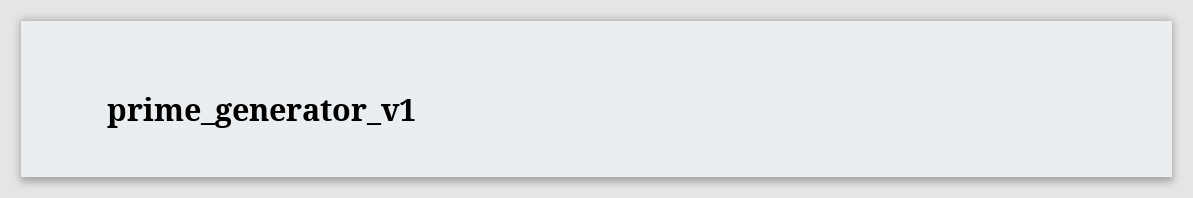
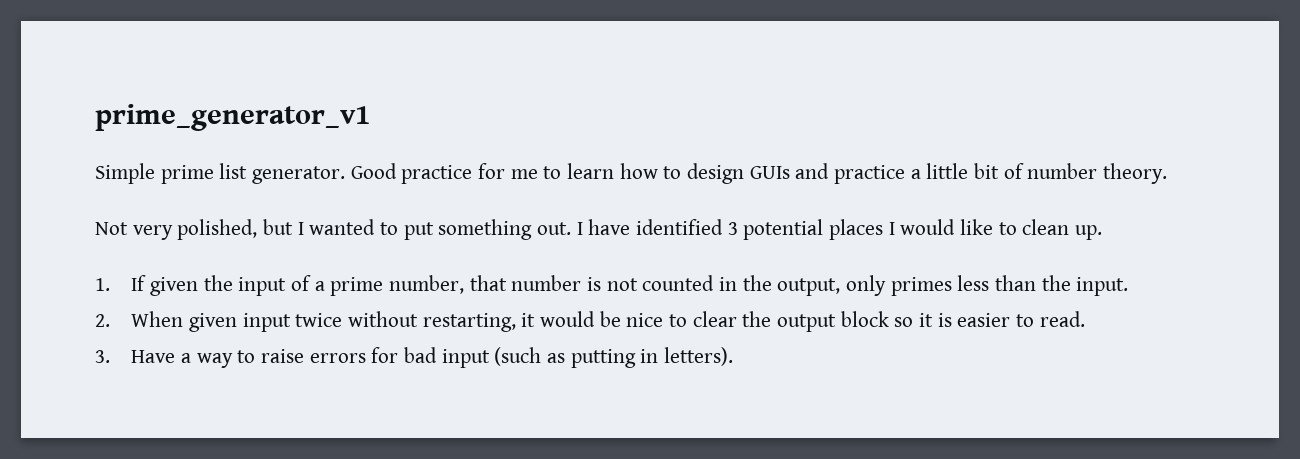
+ Simple prime list generator. Good practice for me to learn how to design GUIs and practice a little bit of number theory.
+ Not very polished, but I wanted to put something out. I have identified 3 potential places I would like to clean up.
+ 1. If given the input of a prime number, that number is not counted in the output, only primes less than the input.
+ 2. When given input twice without restarting, it would be nice to clear the output block so it is easier to read.
+ 3. Have a way to raise errors for bad input (such as putting in letters).

